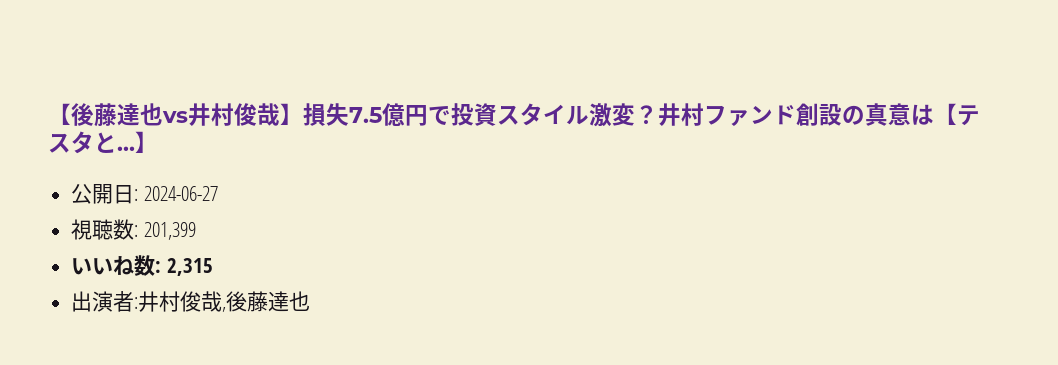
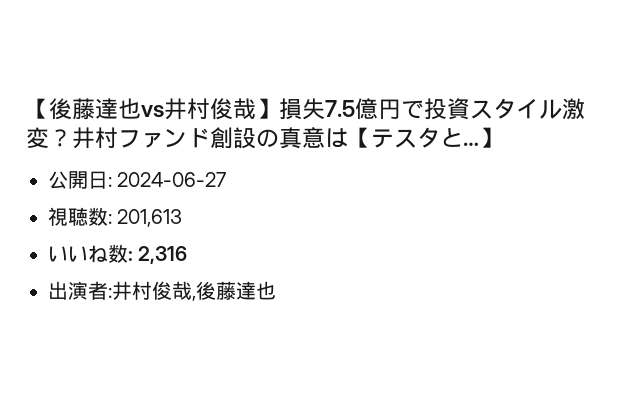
- 視聴数: 201,399
+ 視聴数: 201,613
- いいね数: 2,315
+ いいね数: 2,316

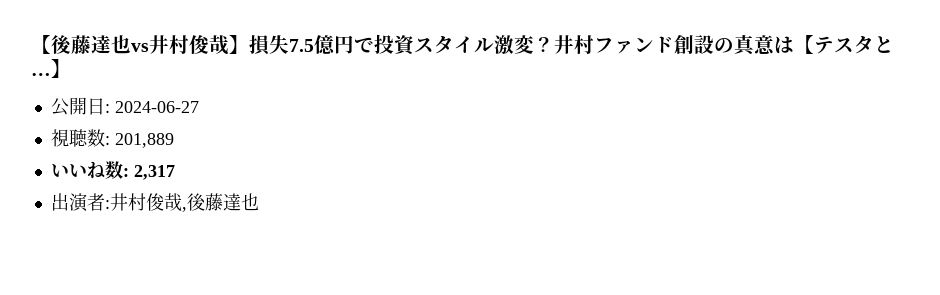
- 視聴数: 201,613
+ 視聴数: 201,889
- いいね数: 2,316
+ いいね数: 2,317

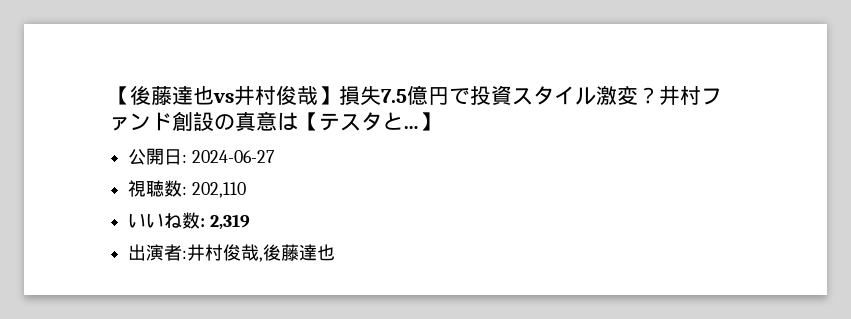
- 視聴数: 201,889
+ 視聴数: 202,110
- いいね数: 2,317
+ いいね数: 2,319

